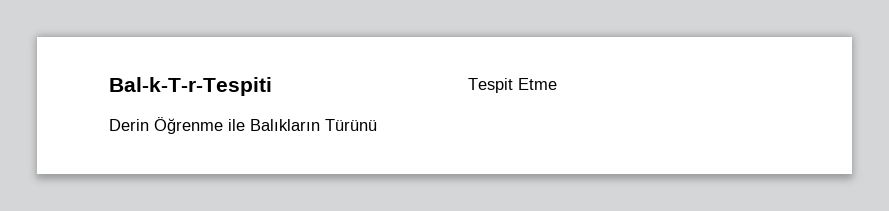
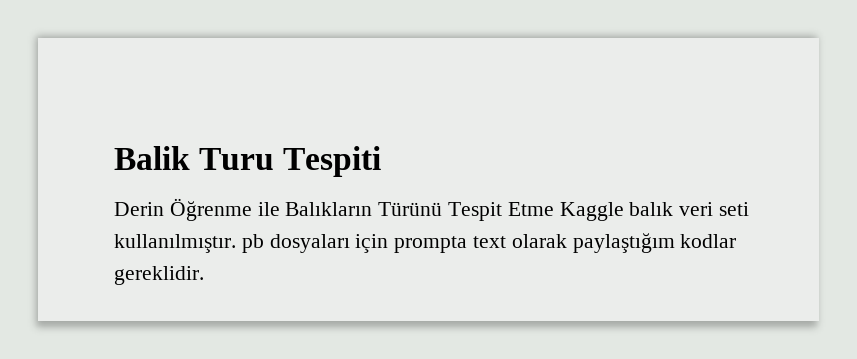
- Bal-k-T-r-Tespiti
+ Balik Turu Tespiti
- Derin Öğrenme ile Balıkların Türünü Tespit Etme
+ Derin Öğrenme ile Balıkların Türünü Tespit Etme Kaggle balık veri seti kullanılmıştır. pb dosyaları için prompta text olarak paylaştığım kodlar gereklidir.

